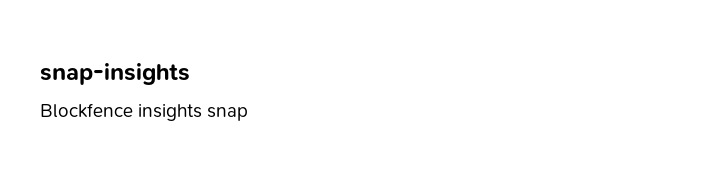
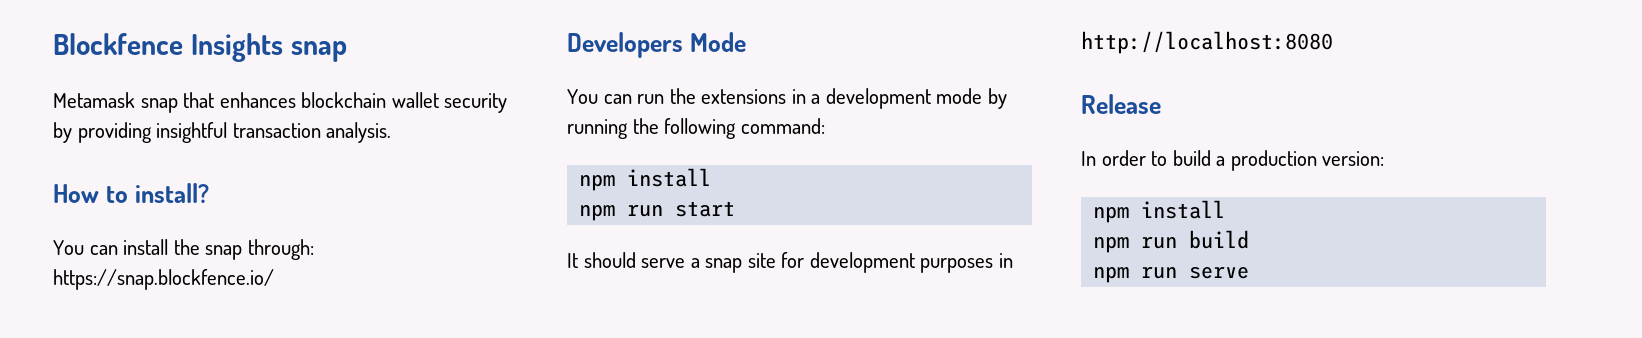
- snap-insights
- Blockfence insights snap
+ Blockfence Insights snap
+ Metamask snap that enhances blockchain wallet security by providing insightful transaction analysis.
+ How to install?
+ You can install the snap through: https://snap.blockfence.io/
+ Developers Mode
+ You can run the extensions in a development mode by running the following command:
+ npm install
+ npm run start
+ It should serve a snap site for development purposes in http://localhost:8080
+ Release
+ In order to build a production version:
+ npm install
+ npm run build
+ npm run serve

